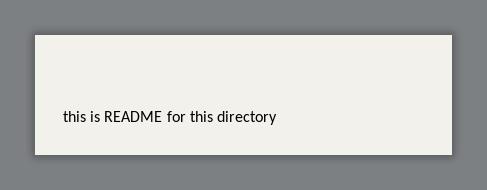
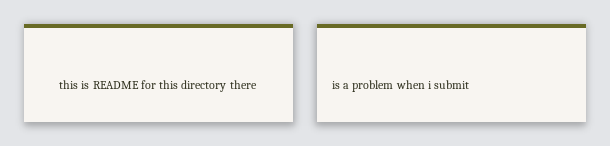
- this is README for this directory
+ this is README for this directory there is a problem when i submit

